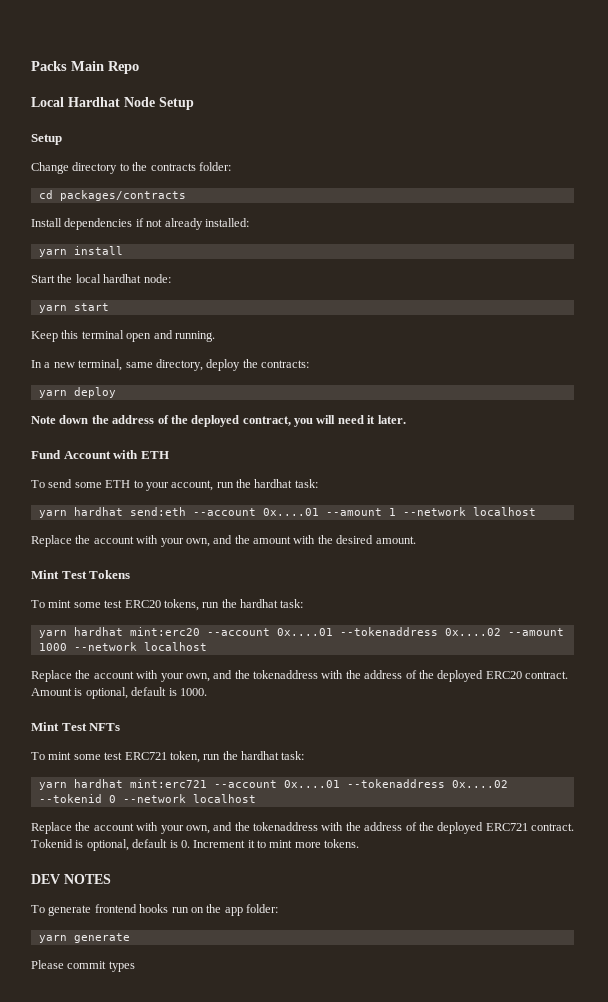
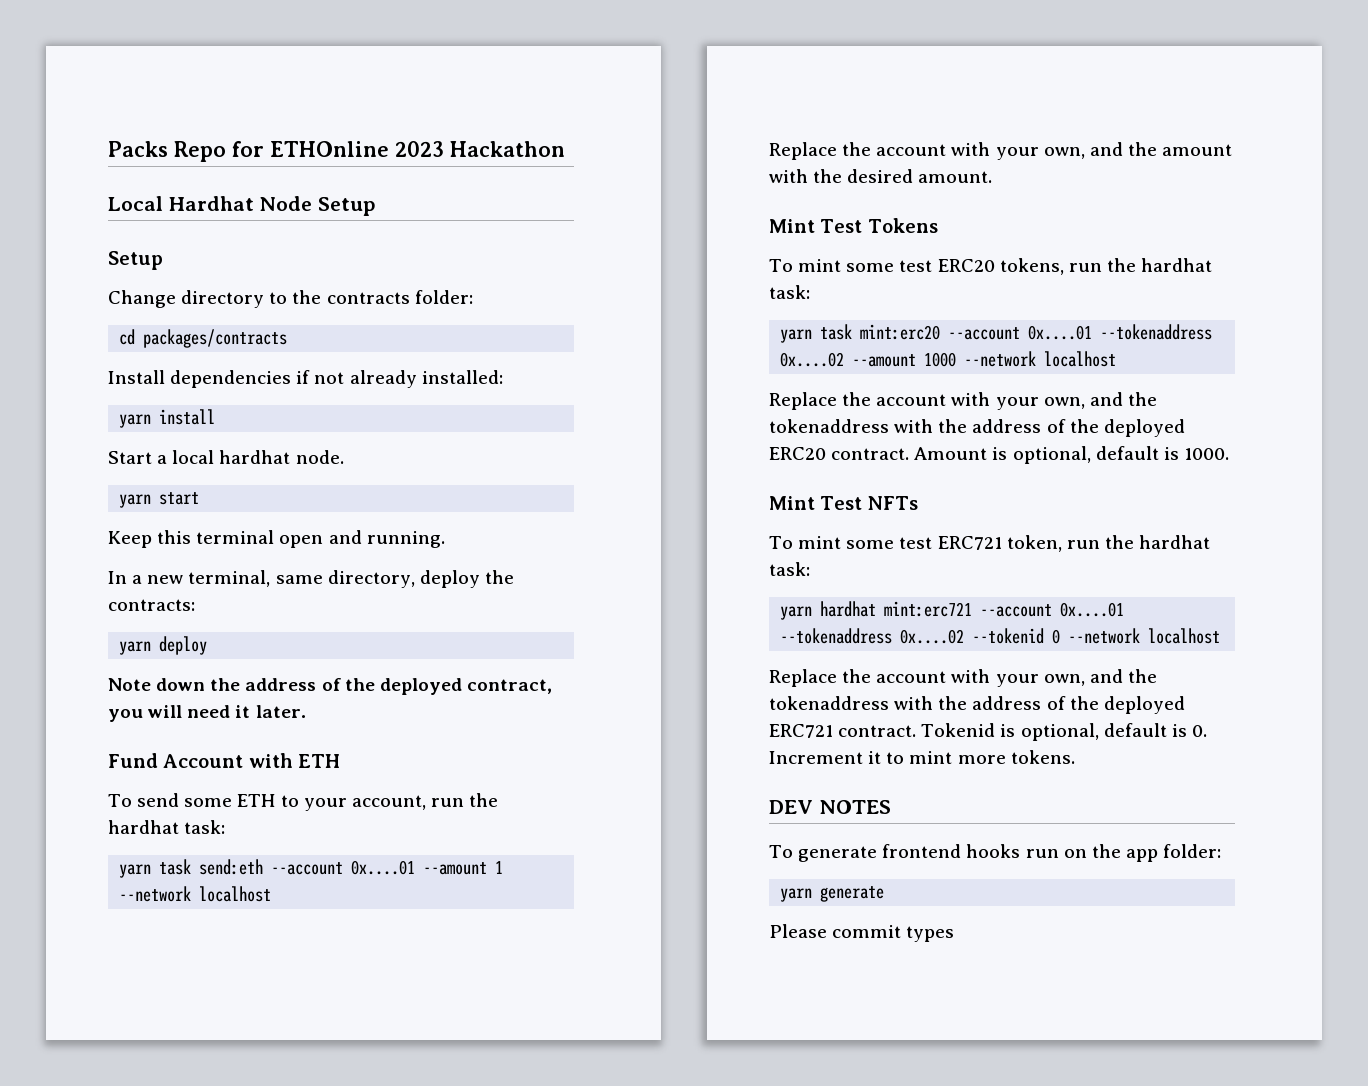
- Packs Main Repo
+ Packs Repo for ETHOnline 2023 Hackathon
- Start the local hardhat node:
+ Start a local hardhat node.
- yarn hardhat send:eth --account 0x....01 --amount 1 --network localhost
+ yarn task send:eth --account 0x....01 --amount 1 --network localhost
- yarn hardhat mint:erc20 --account 0x....01 --tokenaddress 0x....02 --amount 1000 --network localhost
+ yarn task mint:erc20 --account 0x....01 --tokenaddress 0x....02 --amount 1000 --network localhost

